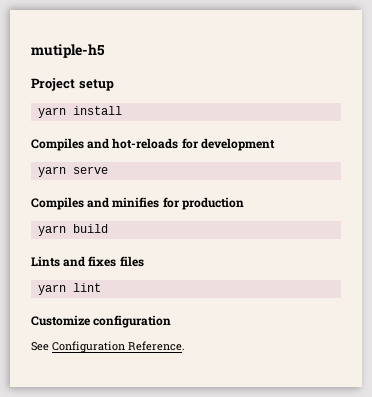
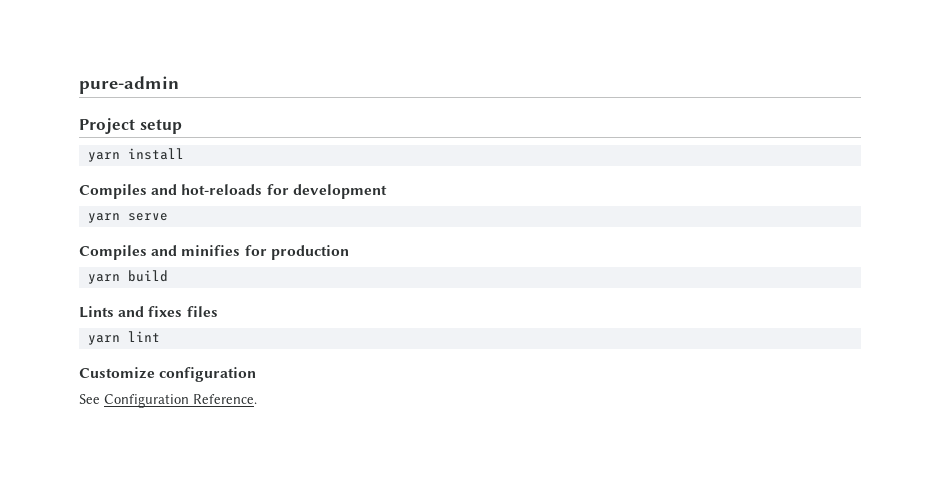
- mutiple-h5
+ pure-admin

